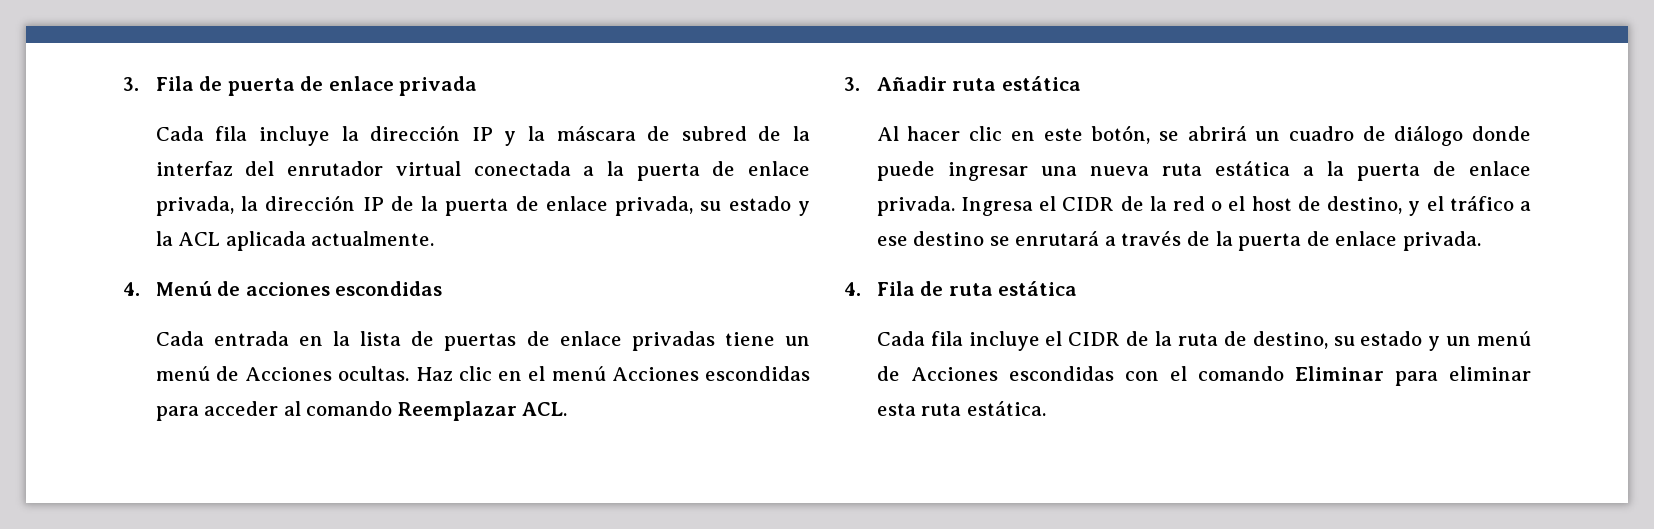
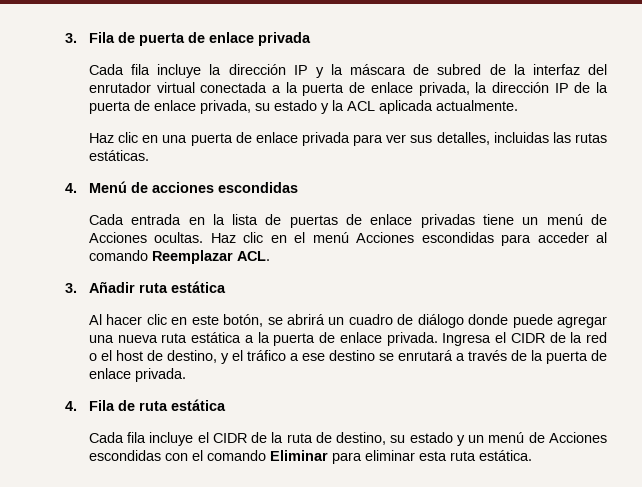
+ Haz clic en una puerta de enlace privada para ver sus detalles, incluidas las rutas estáticas.
- Al hacer clic en este botón, se abrirá un cuadro de diálogo donde puede ingresar una nueva ruta estática a la puerta de enlace privada.
+ Al hacer clic en este botón, se abrirá un cuadro de diálogo donde puede agregar una nueva ruta estática a la puerta de enlace privada.

